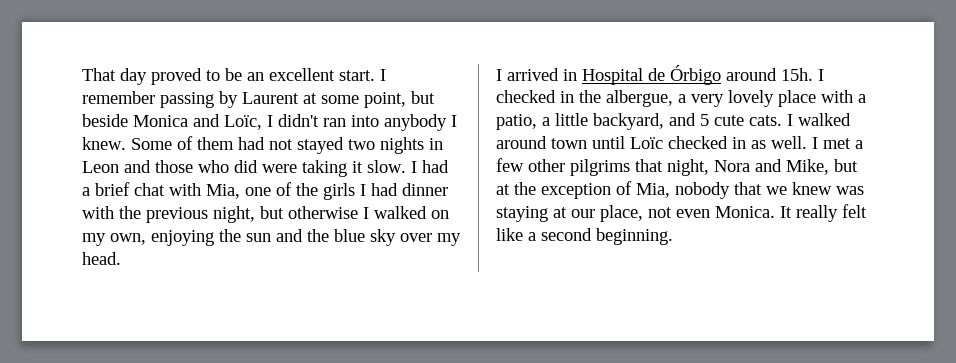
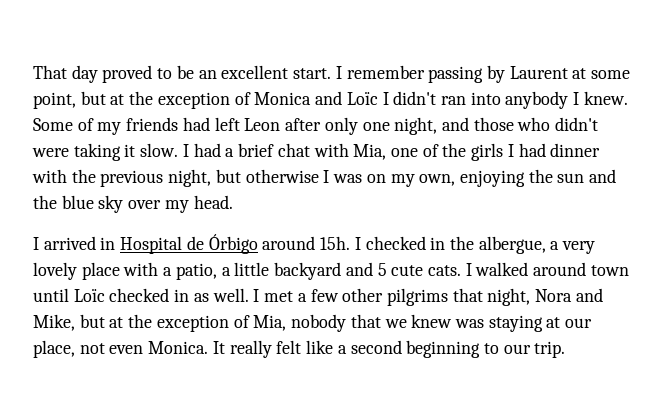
- I remember passing by Laurent at some point, but beside Monica and Loïc, I didn't ran into anybody I knew.
+ I remember passing by Laurent at some point, but at the exception of Monica and Loïc I didn't ran into anybody I knew.
- Some of them had not stayed two nights in Leon and those who did were taking it slow.
+ Some of my friends had left Leon after only one night, and those who didn't were taking it slow.
- I had a brief chat with Mia, one of the girls I had dinner with the previous night, but otherwise I walked on my own, enjoying the sun and the blue sky over my head.
+ I had a brief chat with Mia, one of the girls I had dinner with the previous night, but otherwise I was on my own, enjoying the sun and the blue sky over my head.
- I checked in the albergue, a very lovely place with a patio, a little backyard, and 5 cute cats.
+ I checked in the albergue, a very lovely place with a patio, a little backyard and 5 cute cats.
- It really felt like a second beginning.
+ It really felt like a second beginning to our trip.

